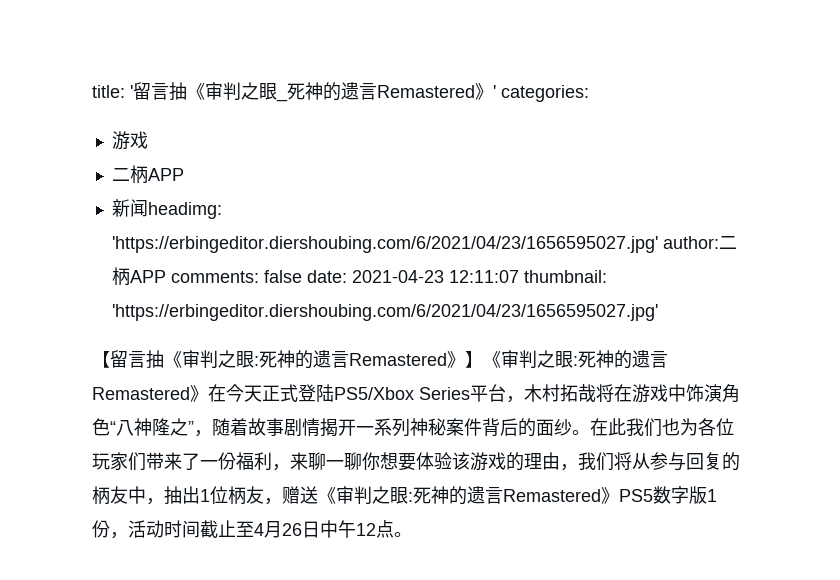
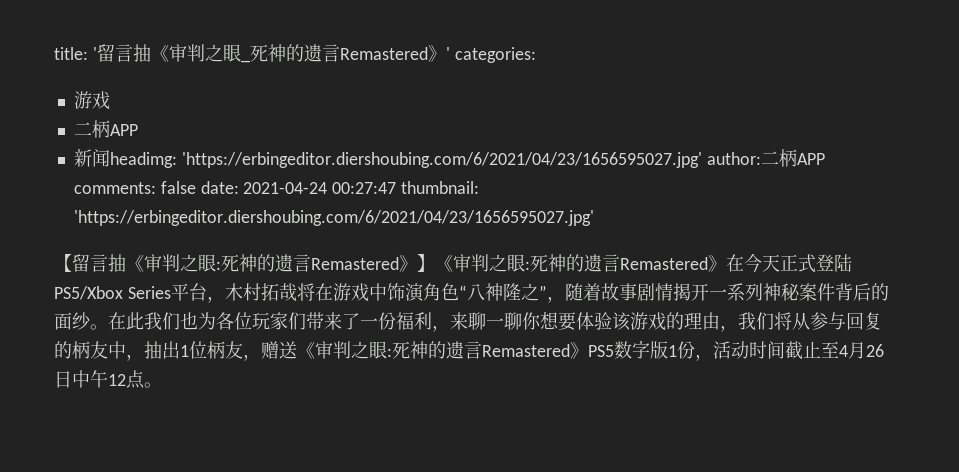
- 新闻headimg: 'https://erbingeditor.diershoubing.com/6/2021/04/23/1656595027.jpg' author:二柄APP comments: false date: 2021-04-23 12:11:07 thumbnail: 'https://erbingeditor.diershoubing.com/6/2021/04/23/1656595027.jpg'
+ 新闻headimg: 'https://erbingeditor.diershoubing.com/6/2021/04/23/1656595027.jpg' author:二柄APP comments: false date: 2021-04-24 00:27:47 thumbnail: 'https://erbingeditor.diershoubing.com/6/2021/04/23/1656595027.jpg'

